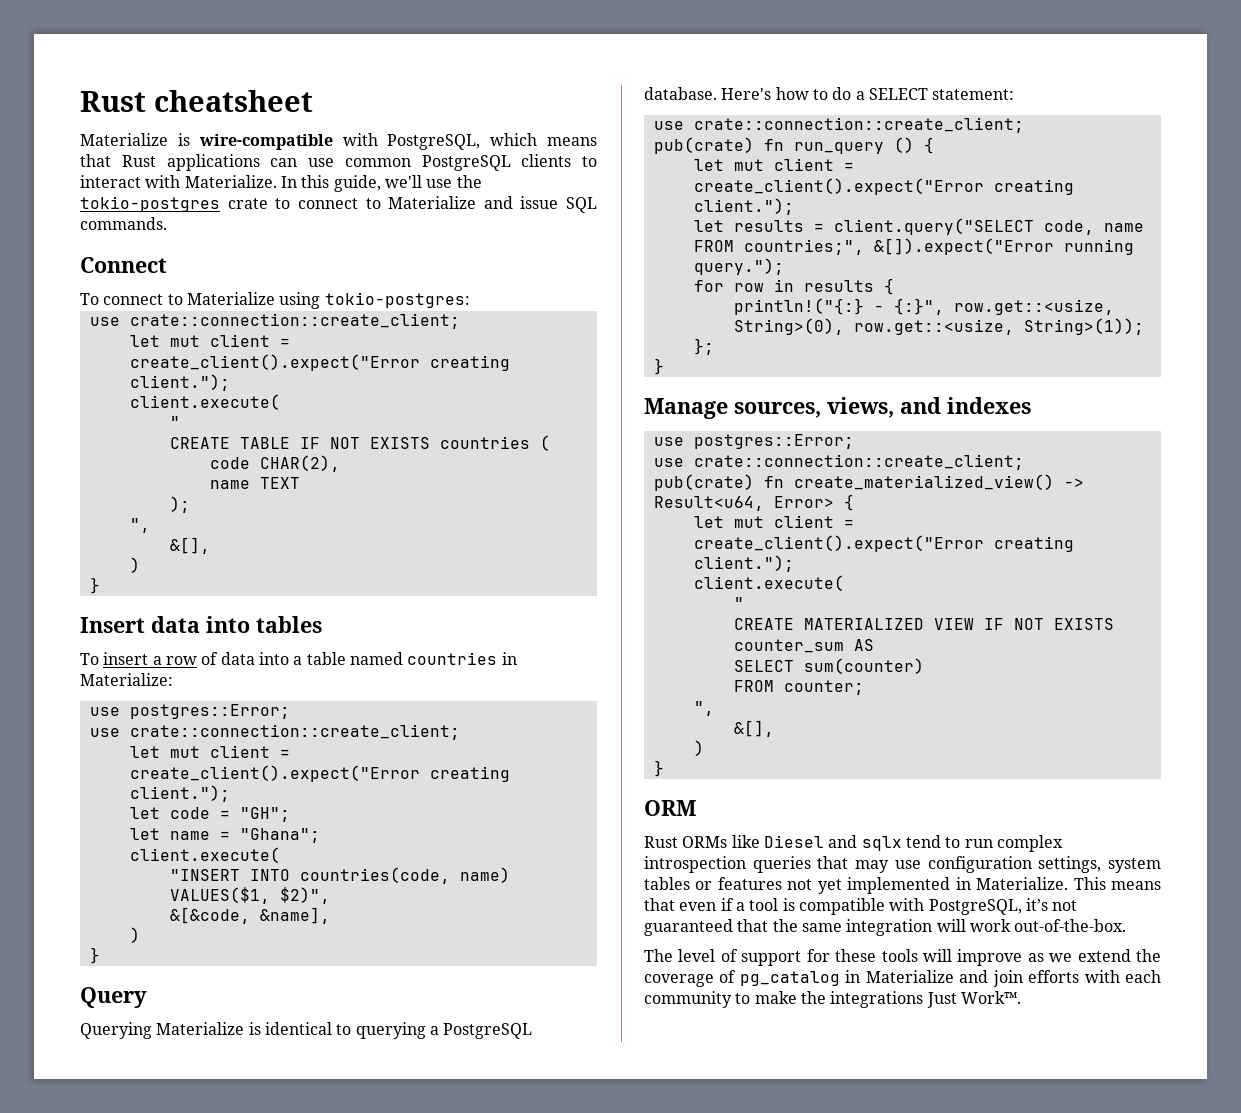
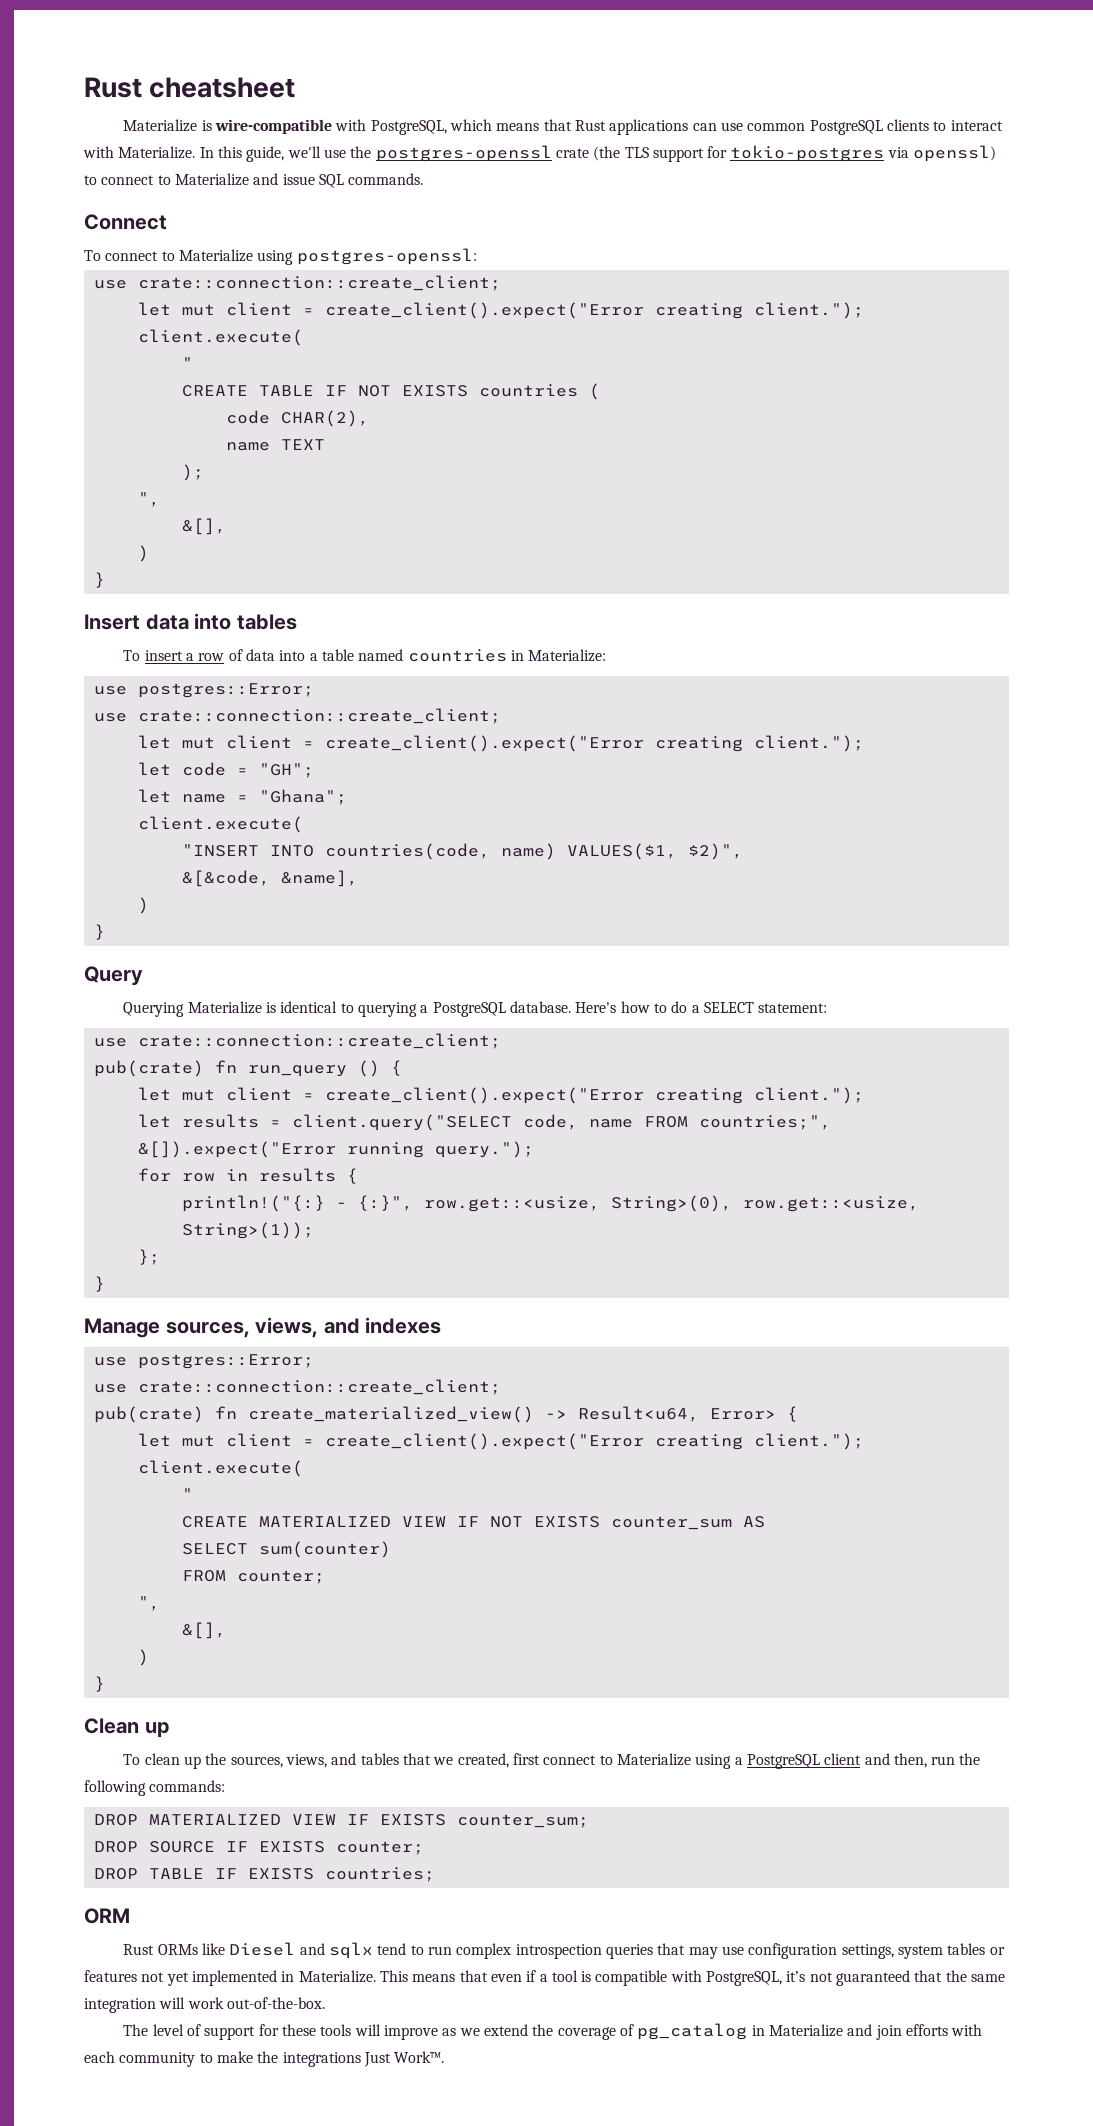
- In this guide, we'll use the tokio-postgres crate to connect to Materialize and issue SQL commands.
+ In this guide, we'll use the postgres-openssl crate (the TLS support for tokio-postgres via openssl) to connect to Materialize and issue SQL commands.
- To connect to Materialize using tokio-postgres:
+ To connect to Materialize using postgres-openssl:
+ Clean up
+ To clean up the sources, views, and tables that we created, first connect to Materialize using a PostgreSQL client and then, run the following commands:
+ DROP MATERIALIZED VIEW IF EXISTS counter_sum;
+ DROP SOURCE IF EXISTS counter;
+ DROP TABLE IF EXISTS countries;

